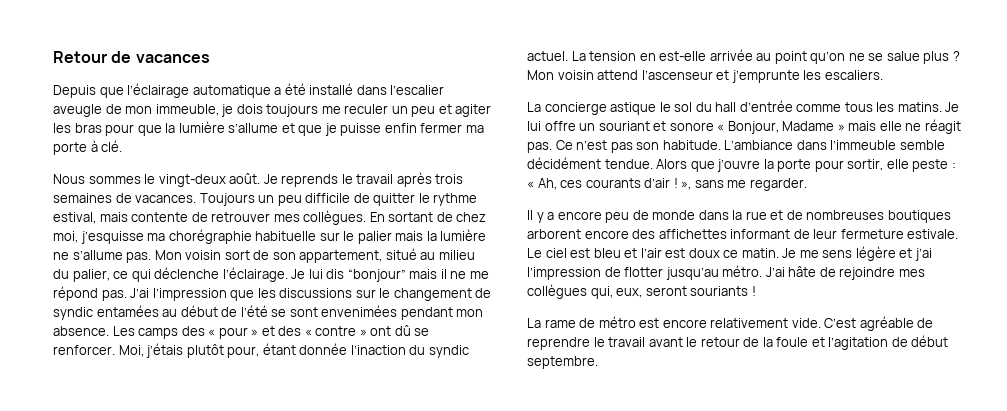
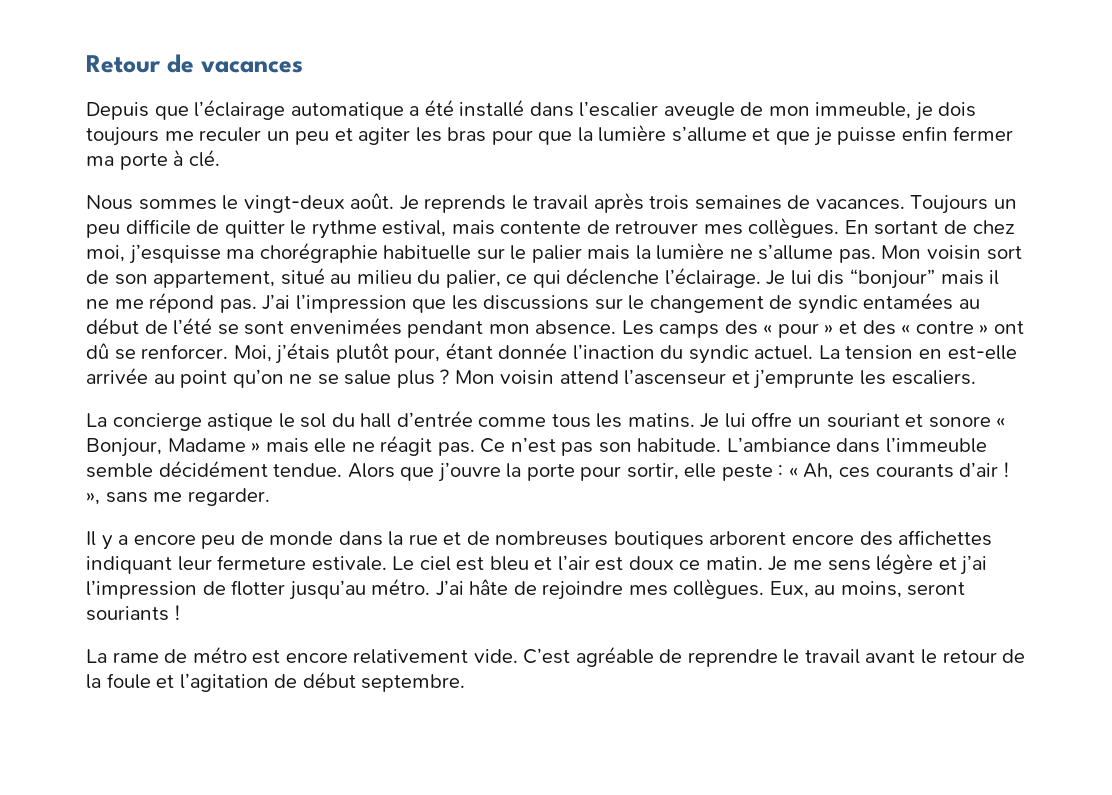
- Il y a encore peu de monde dans la rue et de nombreuses boutiques arborent encore des affichettes informant de leur fermeture estivale.
+ Il y a encore peu de monde dans la rue et de nombreuses boutiques arborent encore des affichettes indiquant leur fermeture estivale.
- J’ai hâte de rejoindre mes collègues qui, eux, seront souriants !
+ J’ai hâte de rejoindre mes collègues. Eux, au moins, seront souriants !

